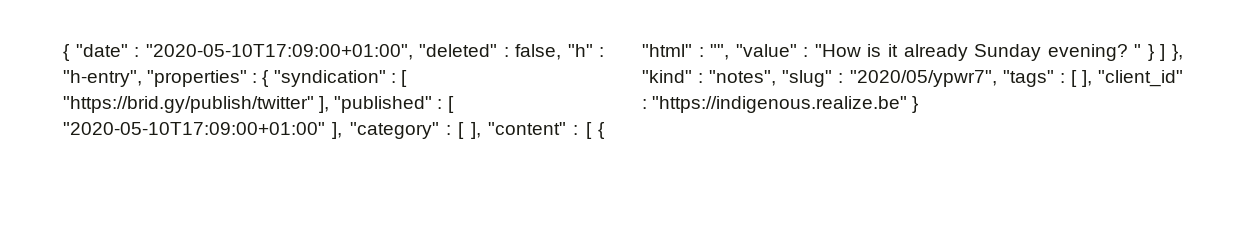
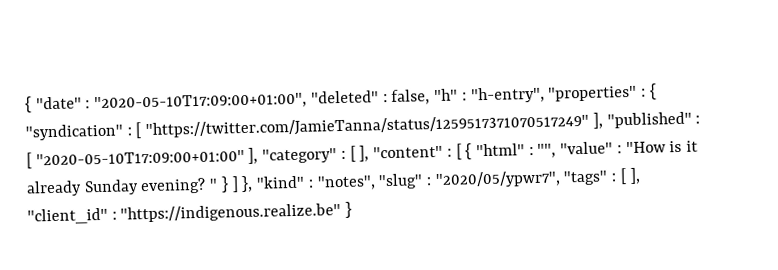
- { "date" : "2020-05-10T17:09:00+01:00", "deleted" : false, "h" : "h-entry", "properties" : { "syndication" : [ "https://brid.gy/publish/twitter" ], "published" : [ "2020-05-10T17:09:00+01:00" ], "category" : [ ], "content" : [ { "html" : "", "value" : "How is it already Sunday evening?
+ { "date" : "2020-05-10T17:09:00+01:00", "deleted" : false, "h" : "h-entry", "properties" : { "syndication" : [ "https://twitter.com/JamieTanna/status/1259517371070517249" ], "published" : [ "2020-05-10T17:09:00+01:00" ], "category" : [ ], "content" : [ { "html" : "", "value" : "How is it already Sunday evening?

